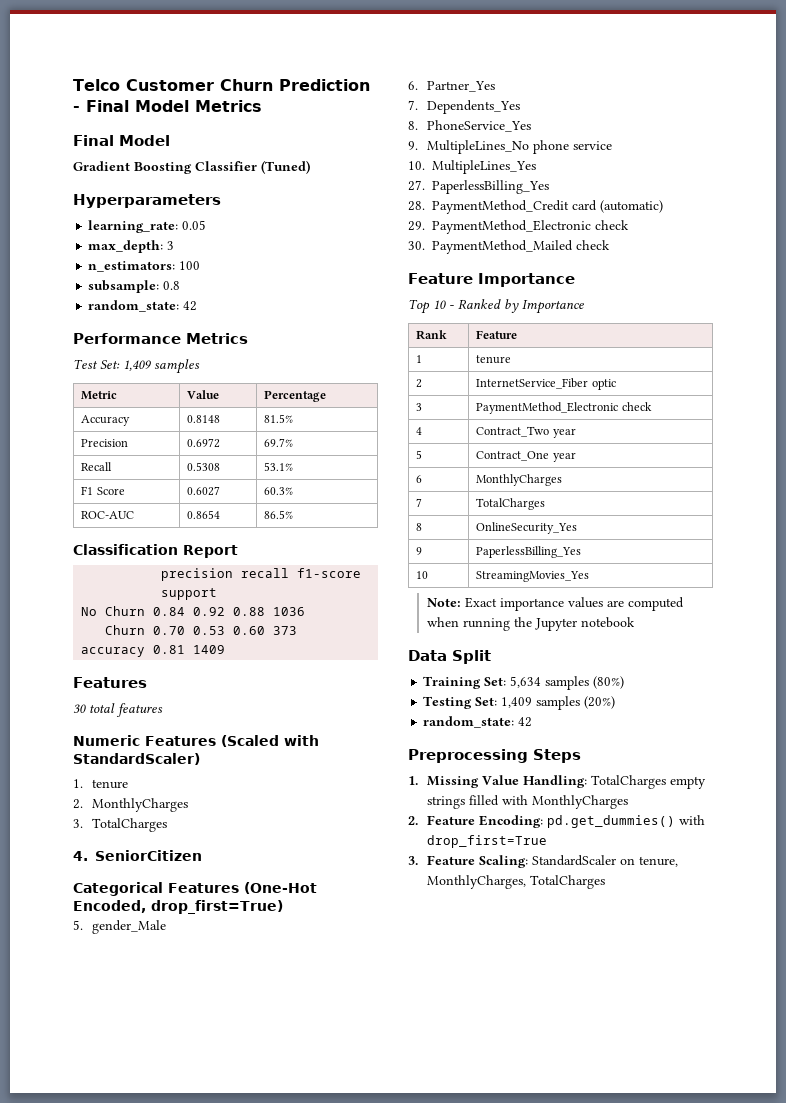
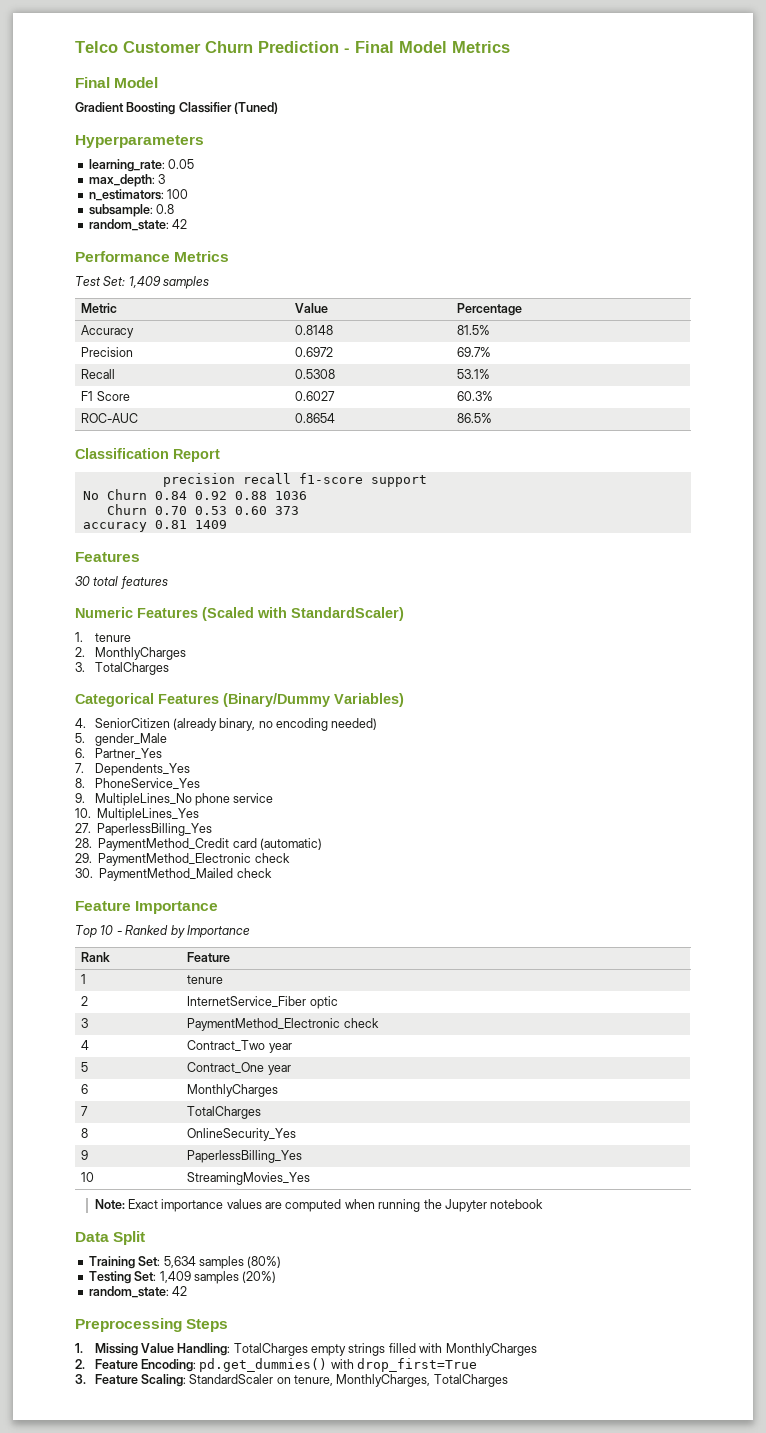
- 4. SeniorCitizen
- Categorical Features (One-Hot Encoded, drop_first=True)
+ Categorical Features (Binary/Dummy Variables)
+ 4. SeniorCitizen (already binary, no encoding needed)

